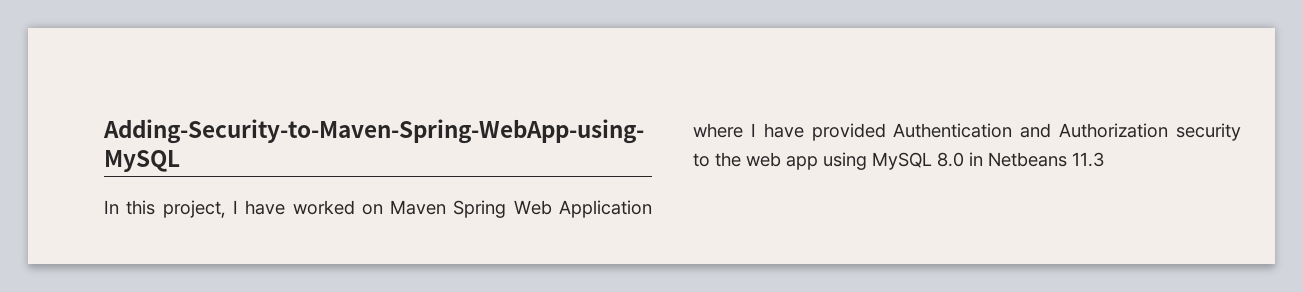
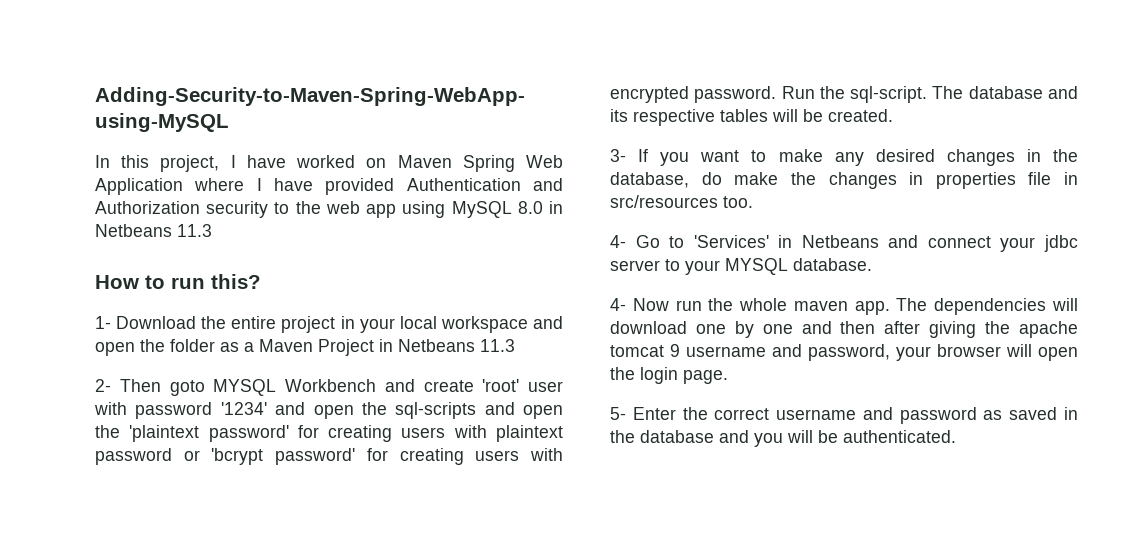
+ How to run this?
+ 1- Download the entire project in your local workspace and open the folder as a Maven Project in Netbeans 11.3
+ 2- Then goto MYSQL Workbench and create 'root' user with password '1234' and open the sql-scripts and open the 'plaintext password' for creating users with plaintext password or 'bcrypt password' for creating users with encrypted password. Run the sql-script. The database and its respective tables will be created.
+ 3- If you want to make any desired changes in the database, do make the changes in properties file in src/resources too.
+ 4- Go to 'Services' in Netbeans and connect your jdbc server to your MYSQL database.
+ 4- Now run the whole maven app. The dependencies will download one by one and then after giving the apache tomcat 9 username and password, your browser will open the login page.
+ 5- Enter the correct username and password as saved in the database and you will be authenticated.

